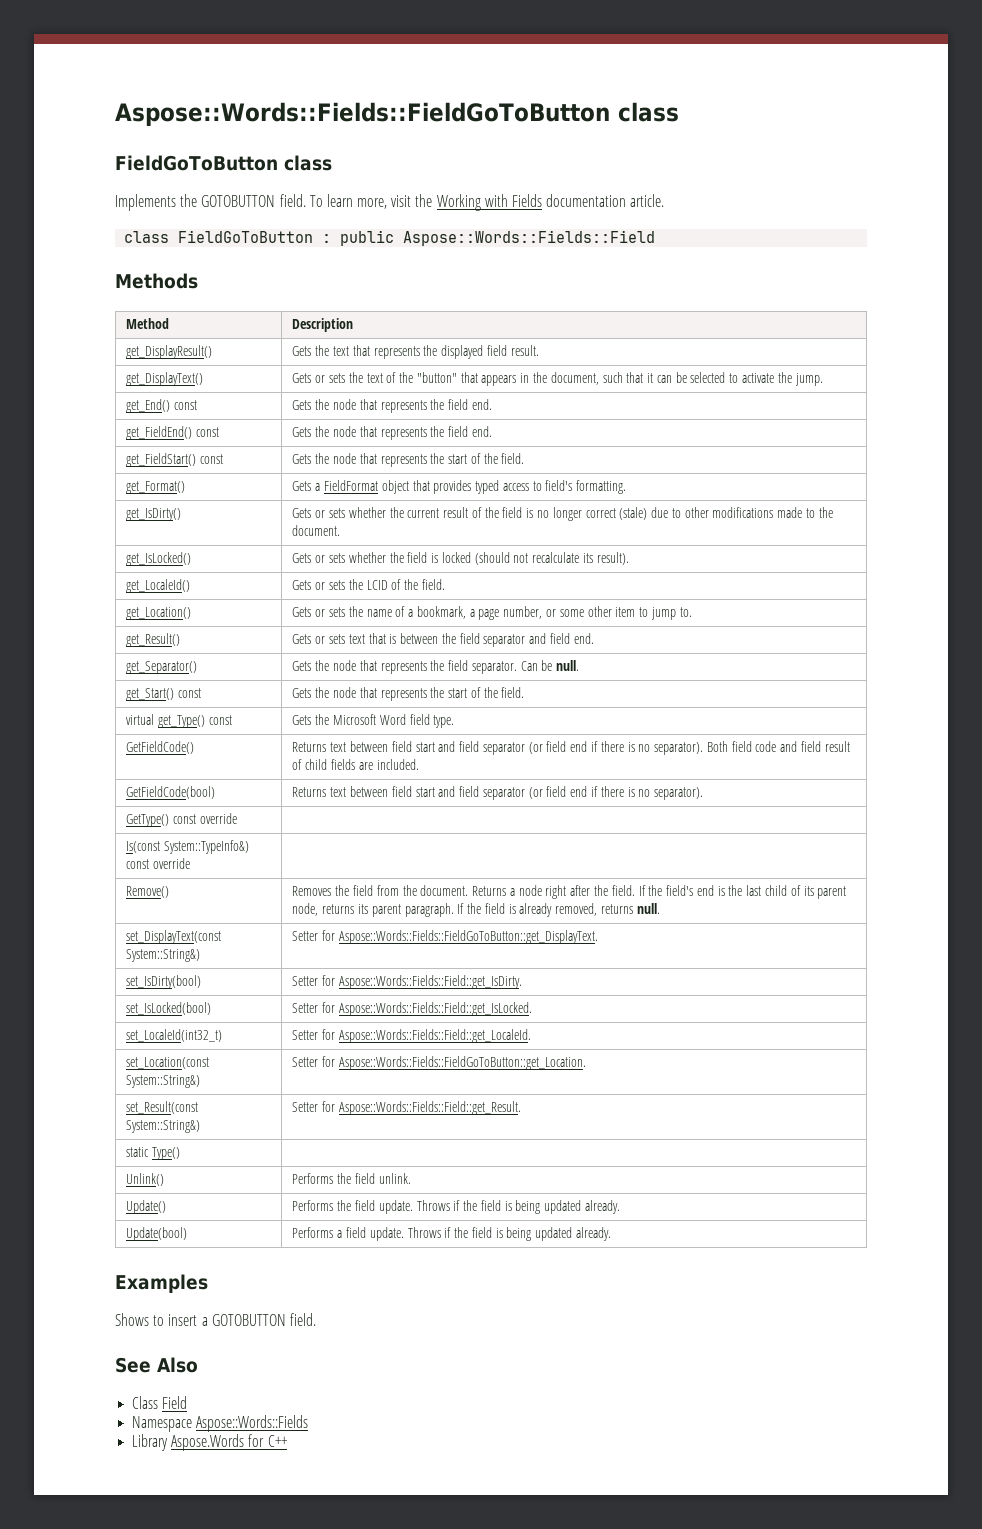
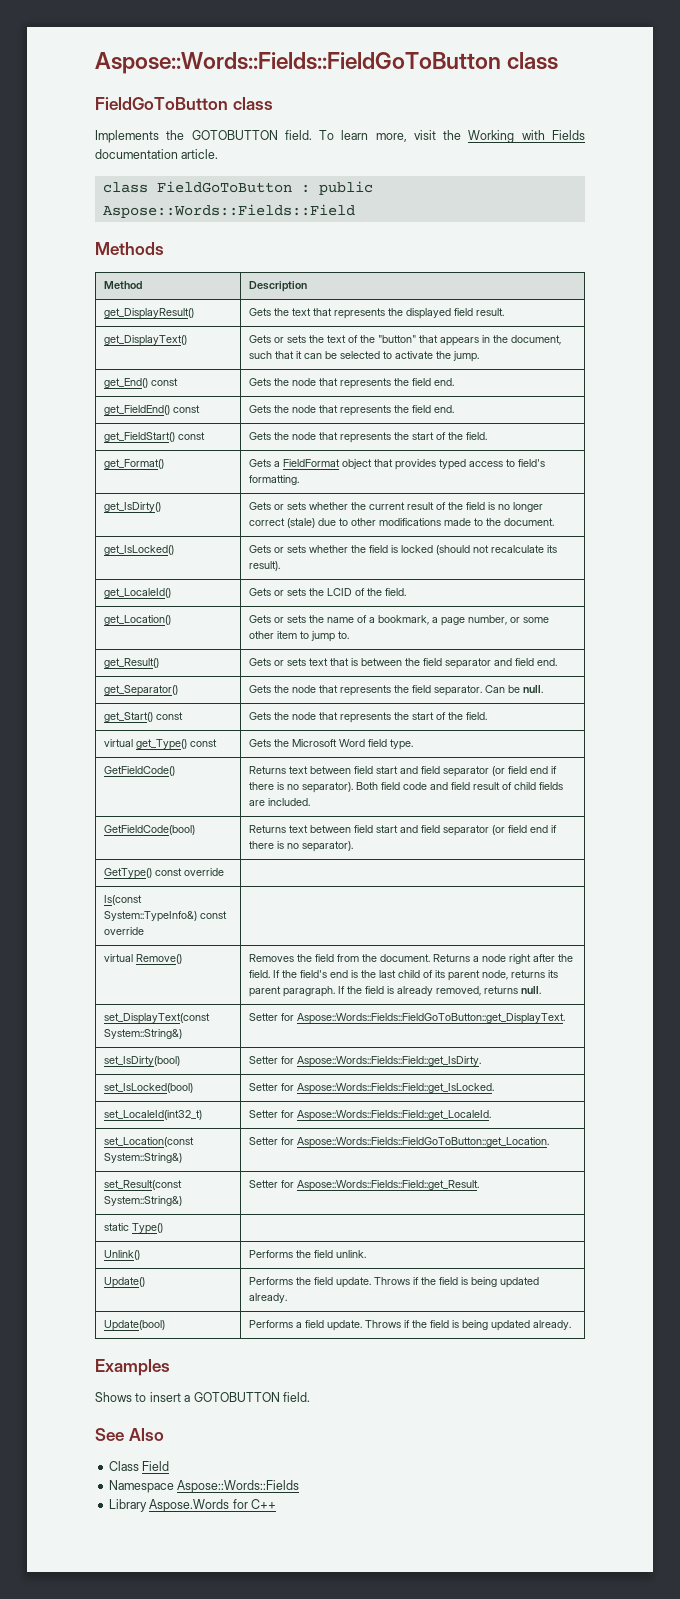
- Remove() | Removes the field from the document. Returns a node right after the field. If the field's end is the last child of its parent node, returns its parent paragraph. If the field is already removed, returns null.
+ virtual Remove() | Removes the field from the document. Returns a node right after the field. If the field's end is the last child of its parent node, returns its parent paragraph. If the field is already removed, returns null.

